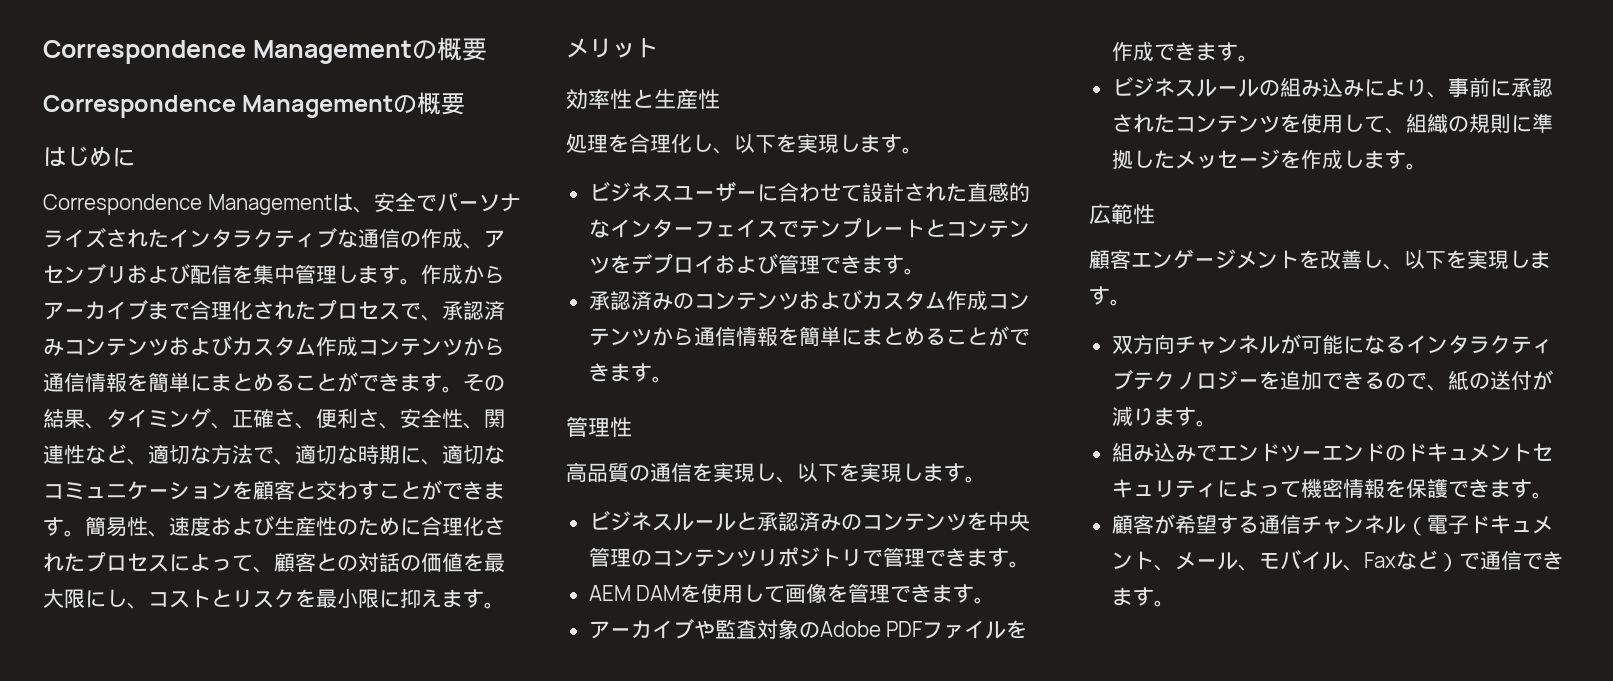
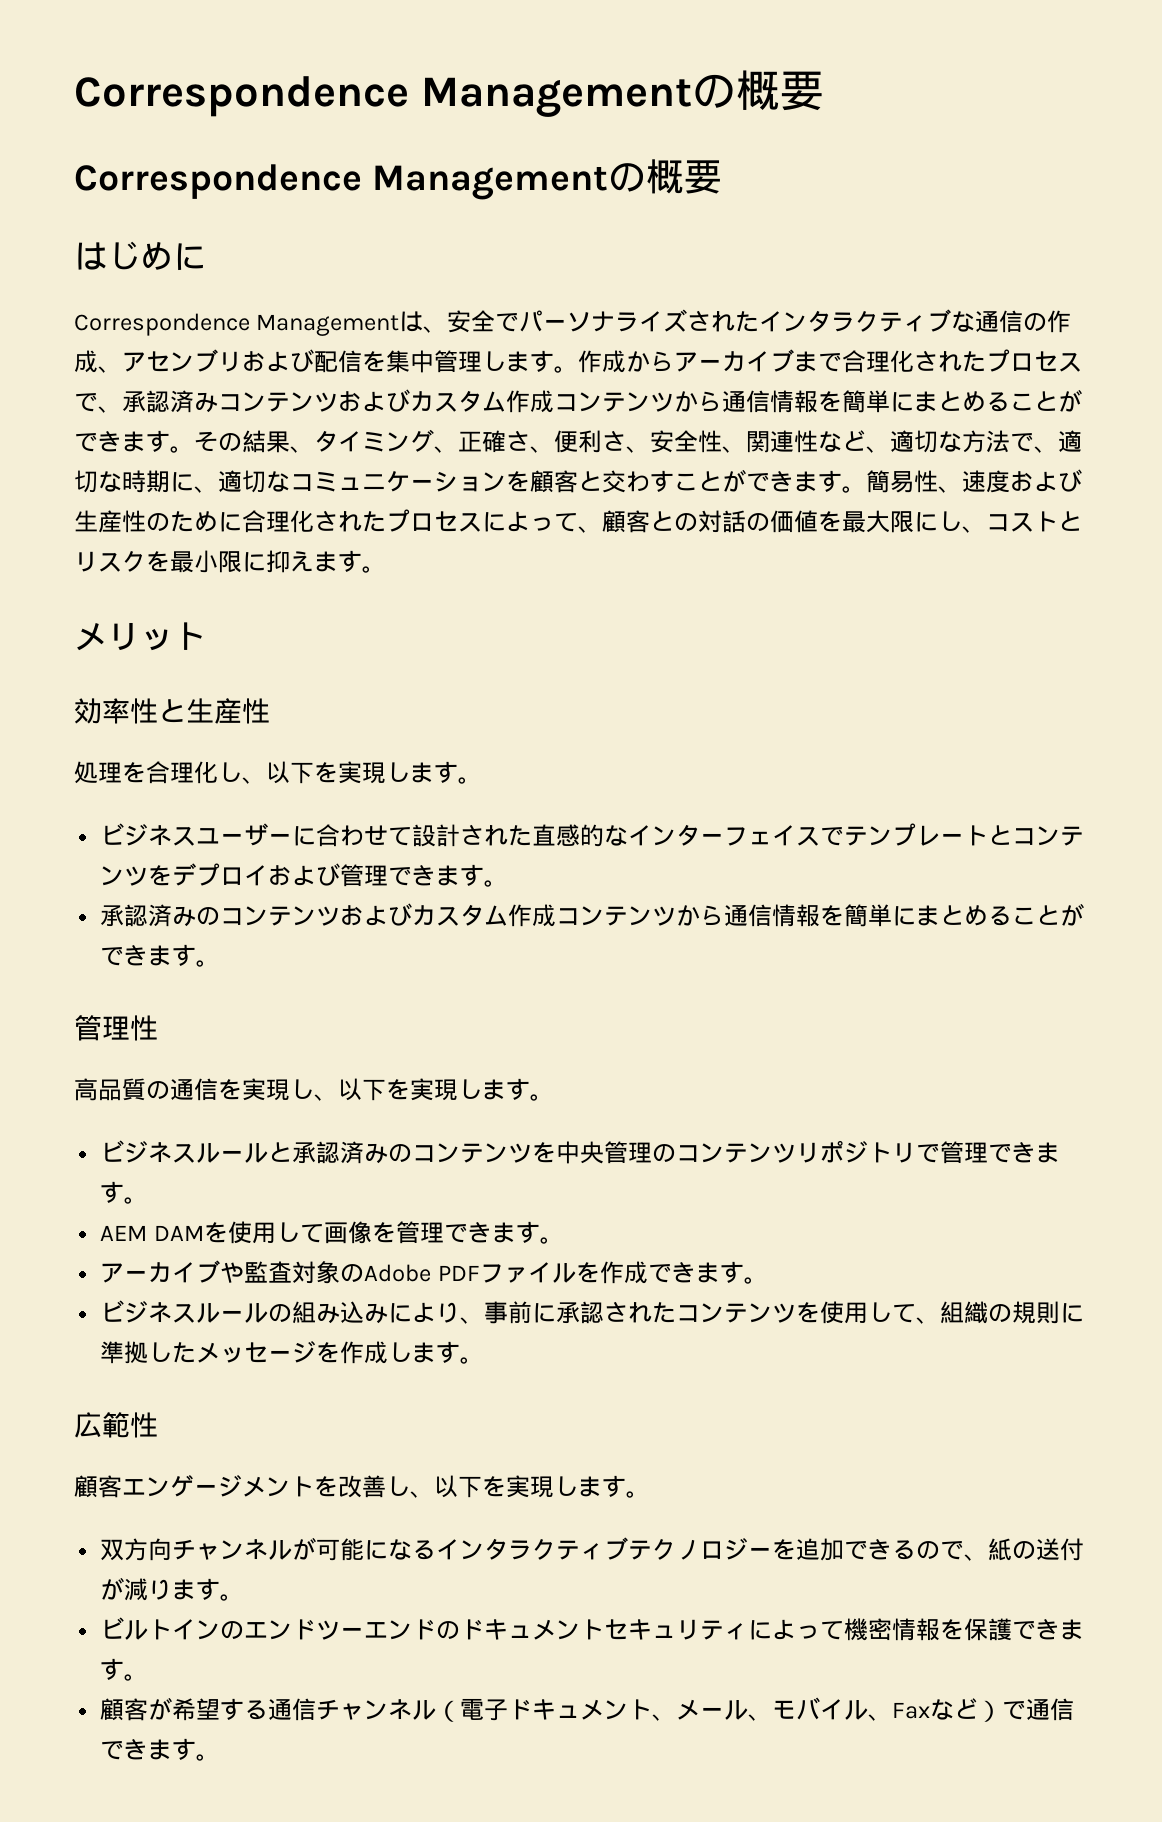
- 組み込みでエンドツーエンドのドキュメントセキュリティによって機密情報を保護できます。
+ ビルトインのエンドツーエンドのドキュメントセキュリティによって機密情報を保護できます。

